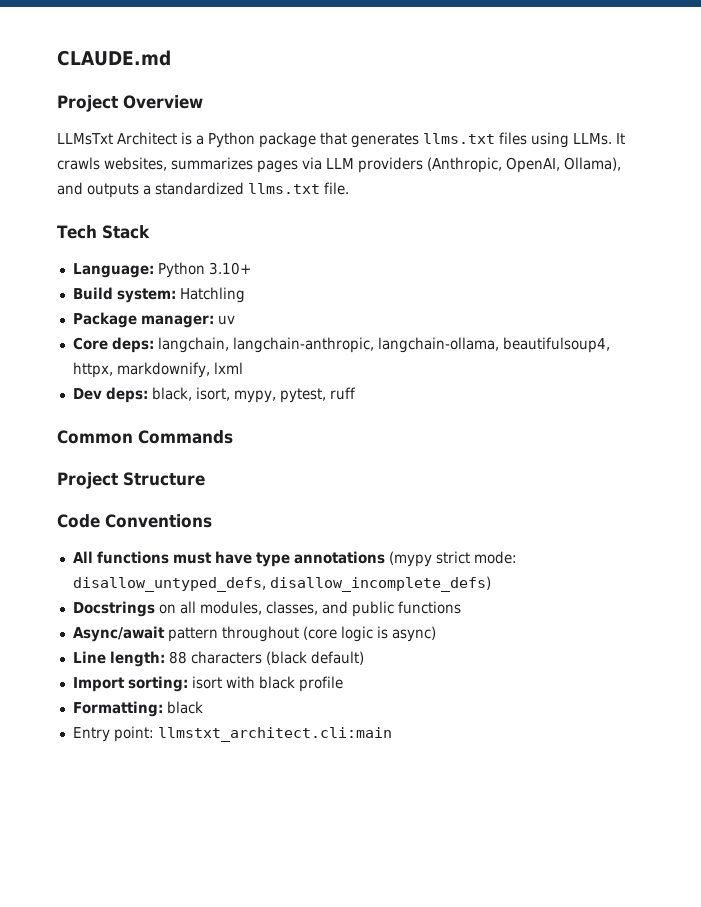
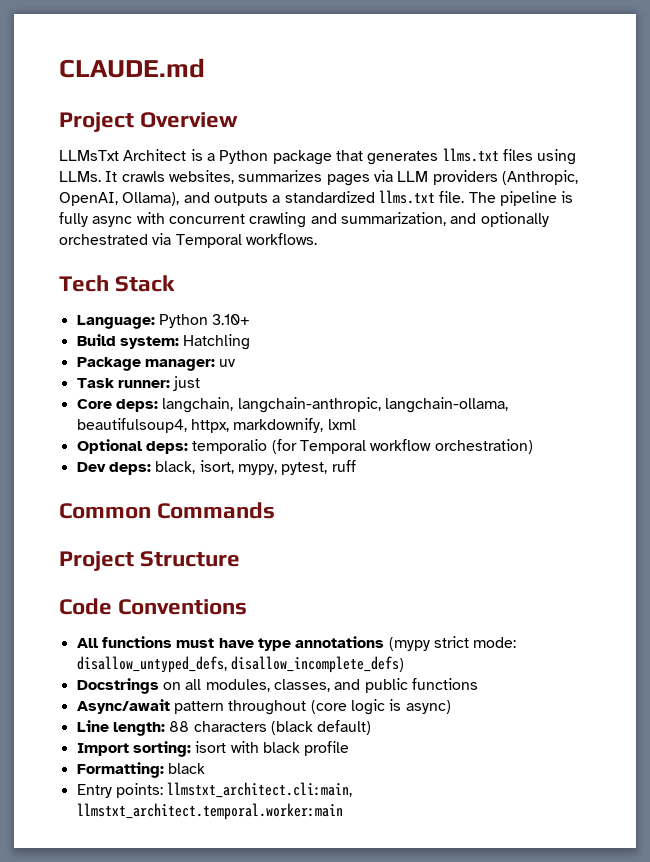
+ The pipeline is fully async with concurrent crawling and summarization, and optionally orchestrated via Temporal workflows.
+ Task runner: just
+ Optional deps: temporalio (for Temporal workflow orchestration)
- Entry point: llmstxt_architect.cli:main
+ Entry points: llmstxt_architect.cli:main, llmstxt_architect.temporal.worker:main

